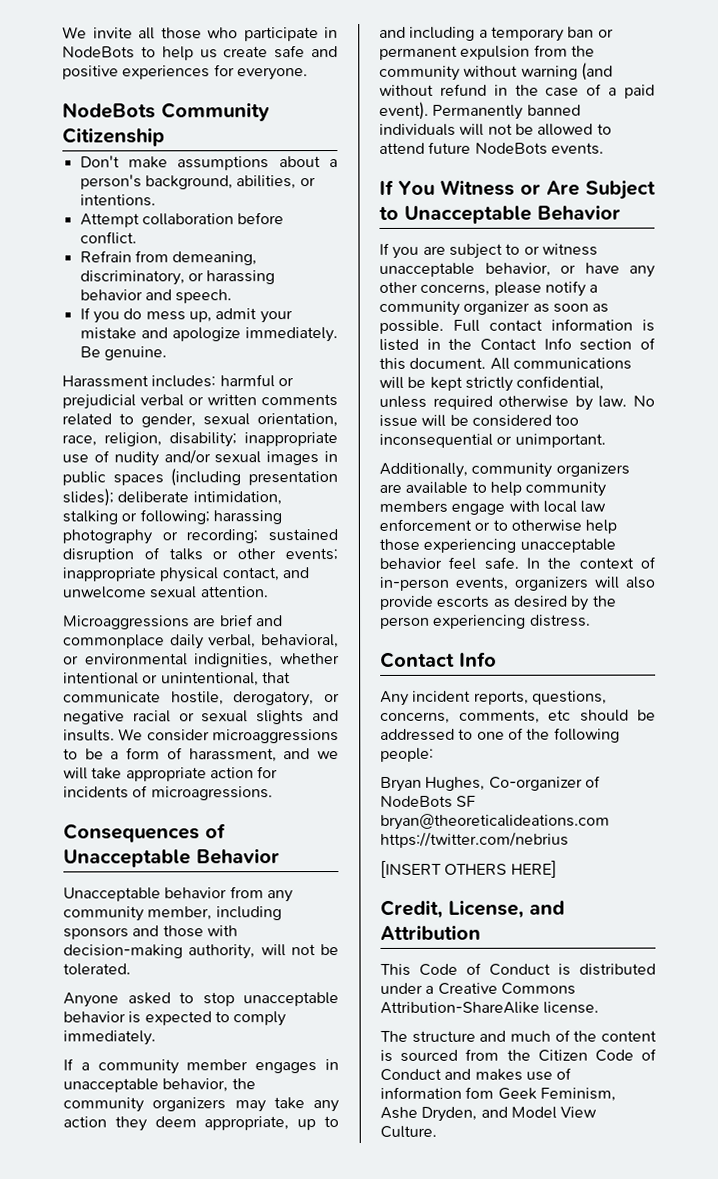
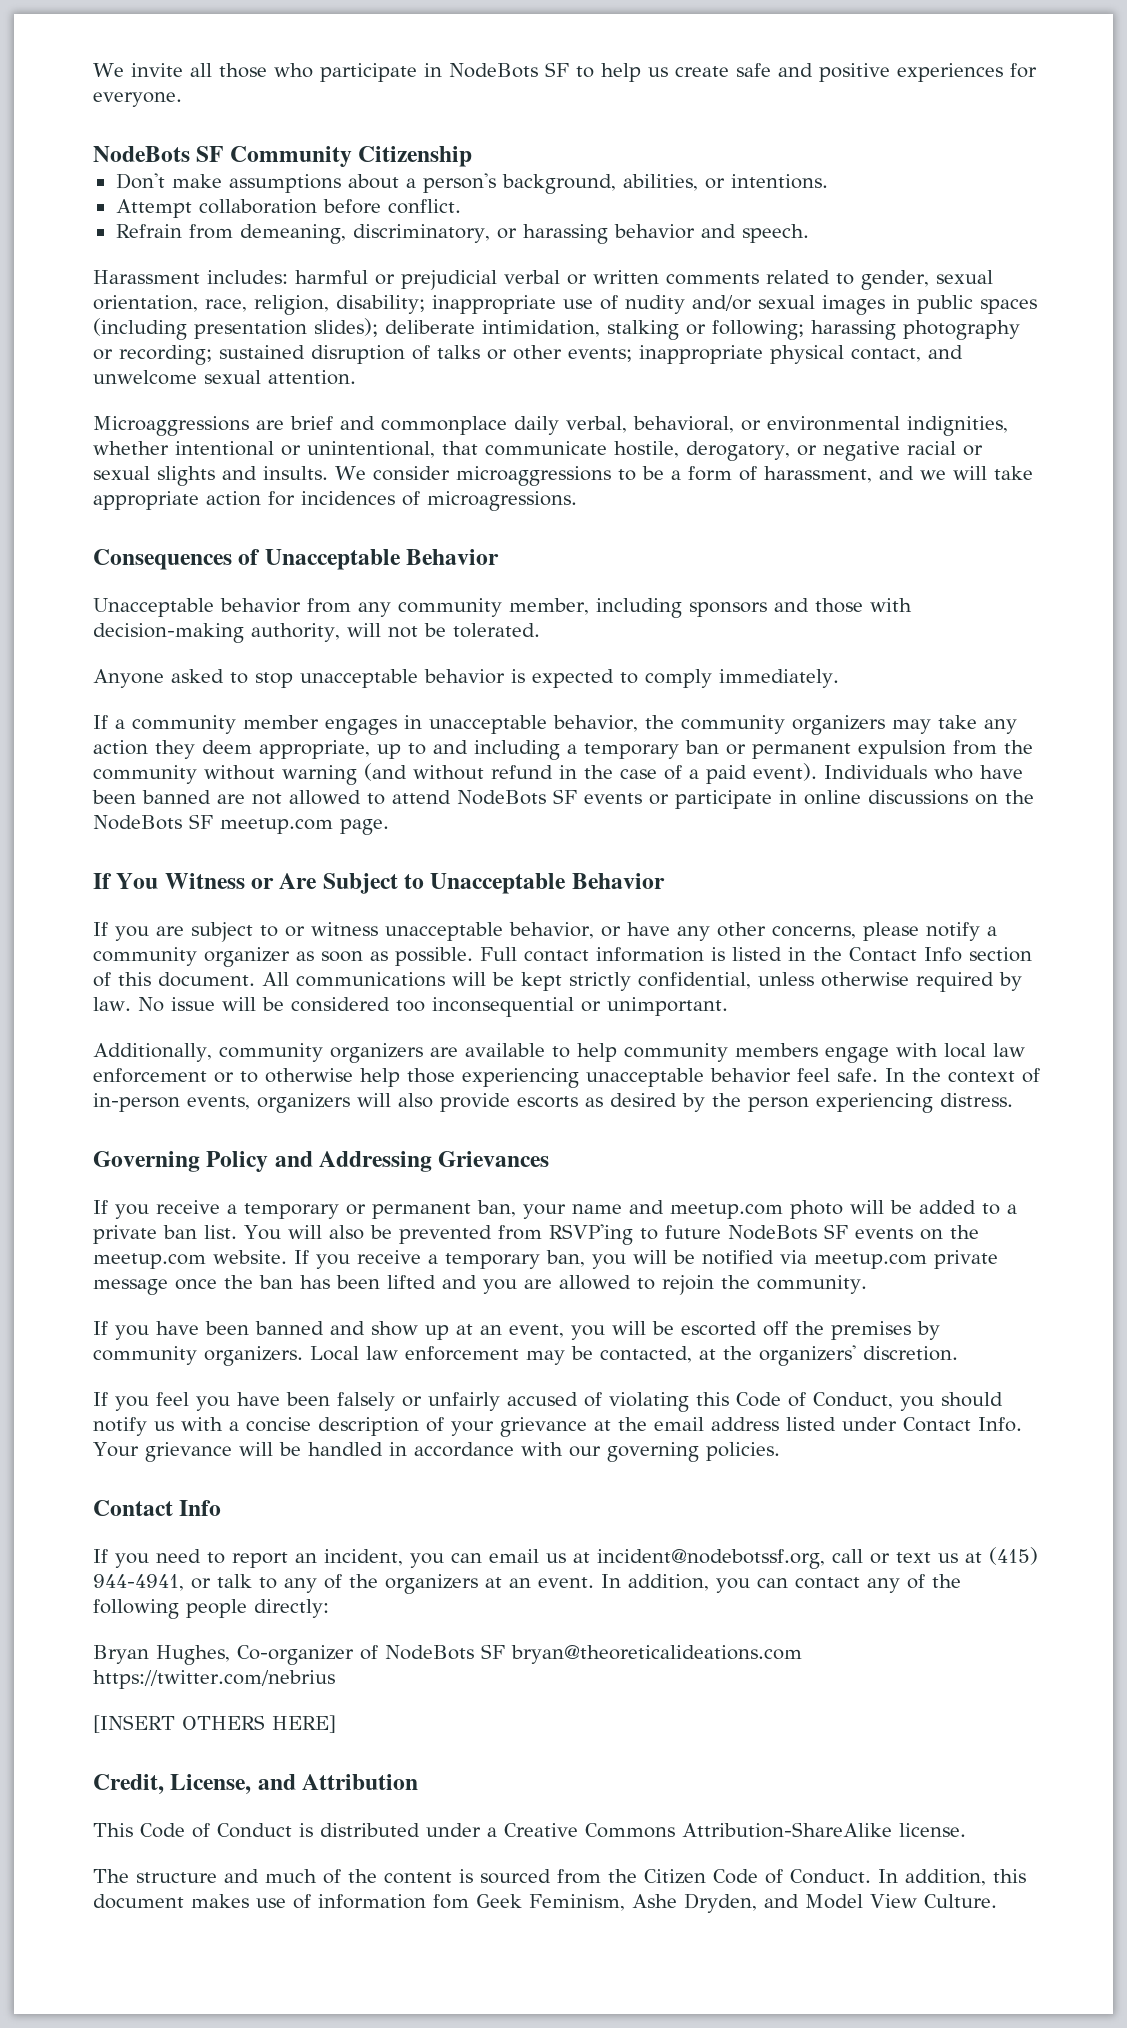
- We invite all those who participate in NodeBots to help us create safe and positive experiences for everyone.
+ We invite all those who participate in NodeBots SF to help us create safe and positive experiences for everyone.
- NodeBots Community Citizenship
+ NodeBots SF Community Citizenship
- If you do mess up, admit your mistake and apologize immediately. Be genuine.
- We consider microaggressions to be a form of harassment, and we will take appropriate action for incidents of microagressions.
+ We consider microaggressions to be a form of harassment, and we will take appropriate action for incidences of microagressions.
- Permanently banned individuals will not be allowed to attend future NodeBots events.
+ Individuals who have been banned are not allowed to attend NodeBots SF events or participate in online discussions on the NodeBots SF meetup.com page.
- All communications will be kept strictly confidential, unless required otherwise by law.
+ All communications will be kept strictly confidential, unless otherwise required by law.
  In the context of in-person events, organizers will also provide escorts as desired by the person experiencing distress.
+ Governing Policy and Addressing Grievances
+ If you receive a temporary or permanent ban, your name and meetup.com photo will be added to a private ban list. You will also be prevented from RSVP'ing to future NodeBots SF events on the meetup.com website. If you receive a temporary ban, you will be notified via meetup.com private message once the ban has been lifted and you are allowed to rejoin the community.
+ If you have been banned and show up at an event, you will be escorted off the premises by community organizers. Local law enforcement may be contacted, at the organizers' discretion.
+ If you feel you have been falsely or unfairly accused of violating this Code of Conduct, you should notify us with a concise description of your grievance at the email address listed under Contact Info. Your grievance will be handled in accordance with our governing policies.
  Contact Info
- Any incident reports, questions, concerns, comments, etc should be addressed to one of the following people:
+ If you need to report an incident, you can email us at incident@nodebotssf.org, call or text us at (415) 944-4941, or talk to any of the organizers at an event. In addition, you can contact any of the following people directly:
- The structure and much of the content is sourced from the Citizen Code of Conduct and makes use of information fom Geek Feminism, Ashe Dryden, and Model View Culture.
+ The structure and much of the content is sourced from the Citizen Code of Conduct. In addition, this document makes use of information fom Geek Feminism, Ashe Dryden, and Model View Culture.

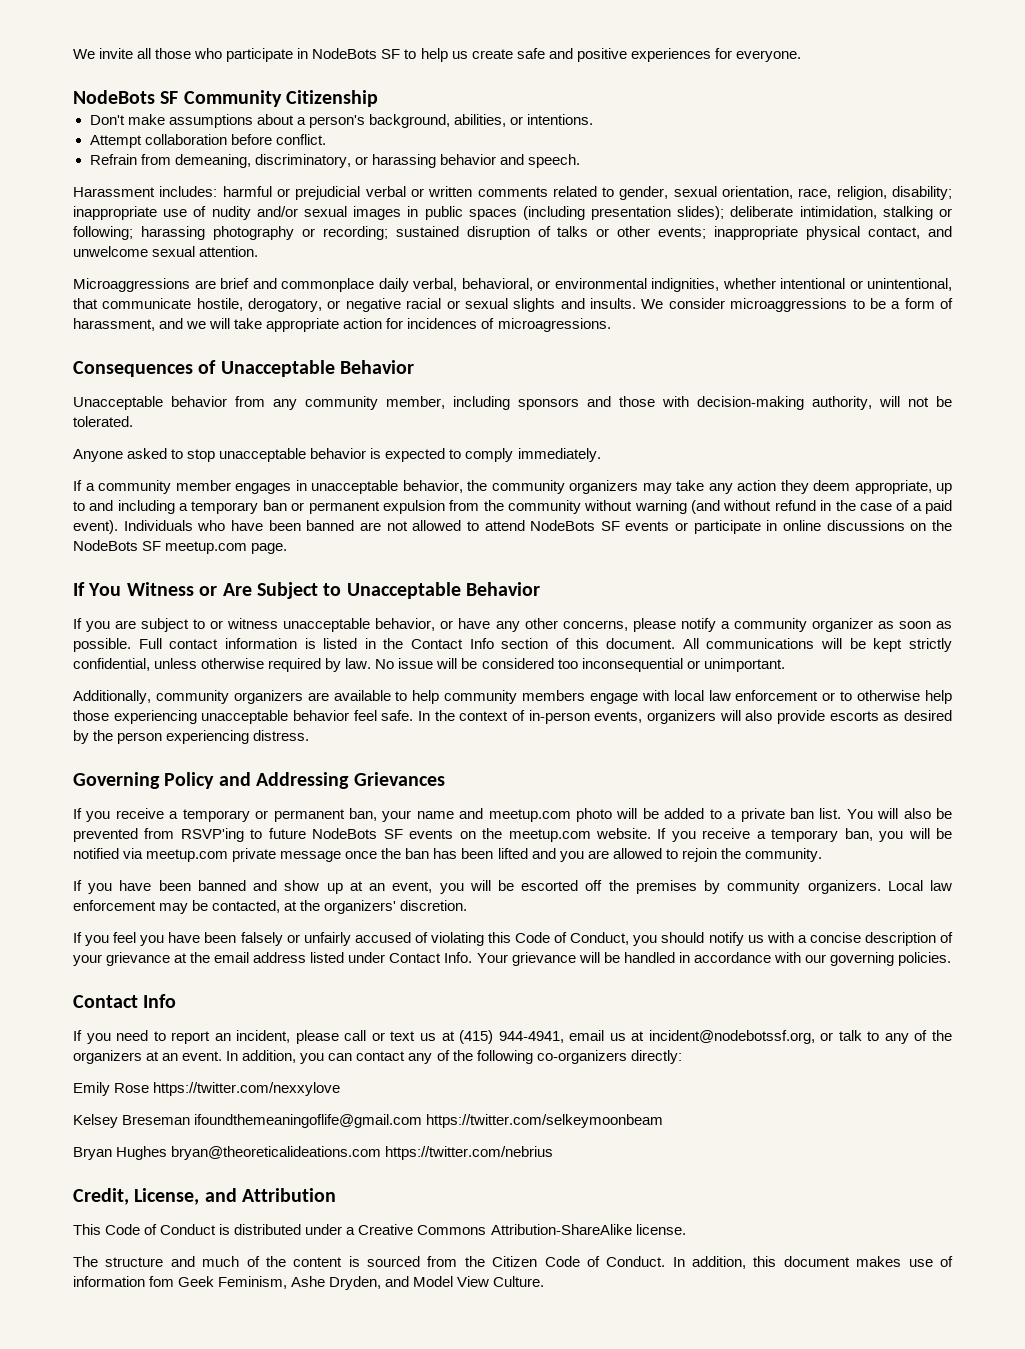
- If you need to report an incident, you can email us at incident@nodebotssf.org, call or text us at (415) 944-4941, or talk to any of the organizers at an event.
+ If you need to report an incident, please call or text us at (415) 944-4941, email us at incident@nodebotssf.org, or talk to any of the organizers at an event.
- In addition, you can contact any of the following people directly:
+ In addition, you can contact any of the following co-organizers directly:
- Bryan Hughes, Co-organizer of NodeBots SF bryan@theoreticalideations.com https://twitter.com/nebrius
+ Emily Rose https://twitter.com/nexxylove
+ Kelsey Breseman ifoundthemeaningoflife@gmail.com https://twitter.com/selkeymoonbeam
+ Bryan Hughes bryan@theoreticalideations.com https://twitter.com/nebrius
- [INSERT OTHERS HERE]

